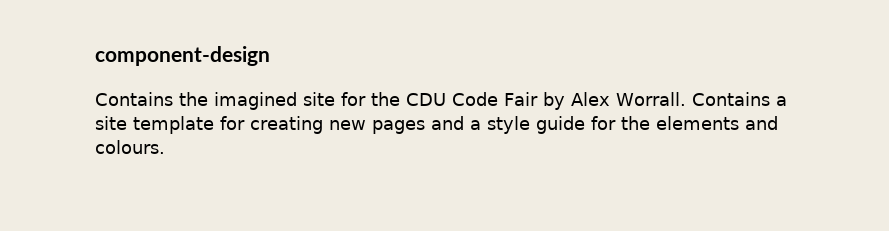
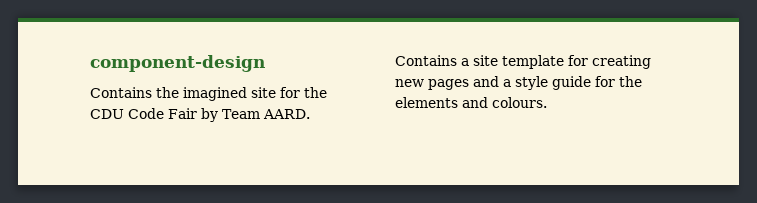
- Contains the imagined site for the CDU Code Fair by Alex Worrall.
+ Contains the imagined site for the CDU Code Fair by Team AARD.

